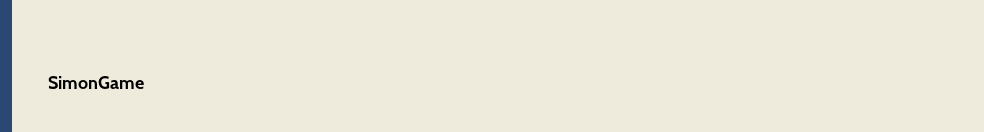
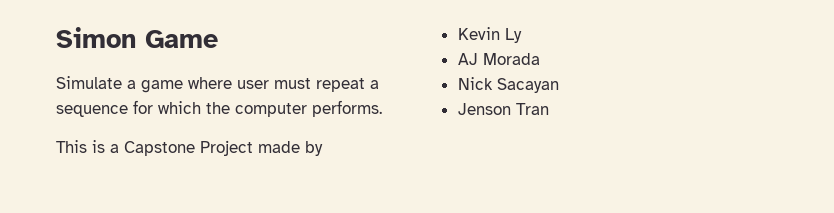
- SimonGame
+ Simon Game
+ Simulate a game where user must repeat a sequence for which the computer performs.
+ This is a Capstone Project made by
+ Kevin Ly
+ AJ Morada
+ Nick Sacayan
+ Jenson Tran

